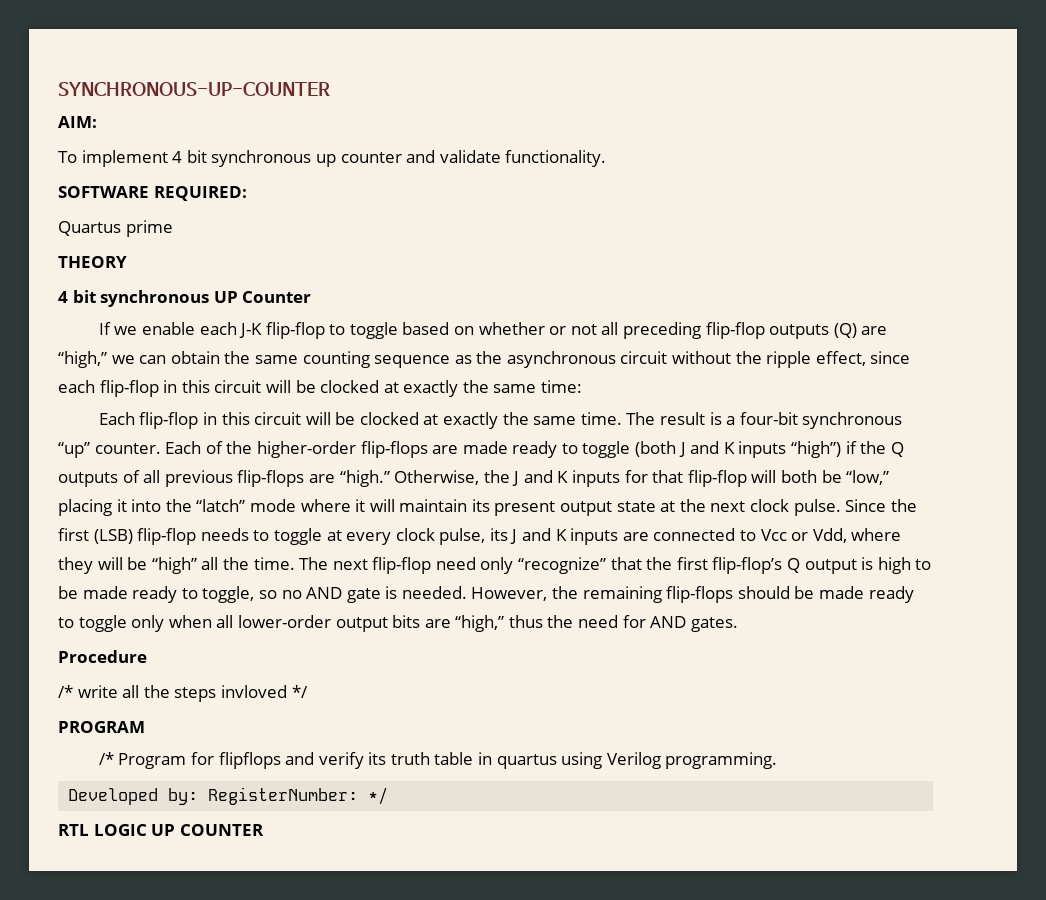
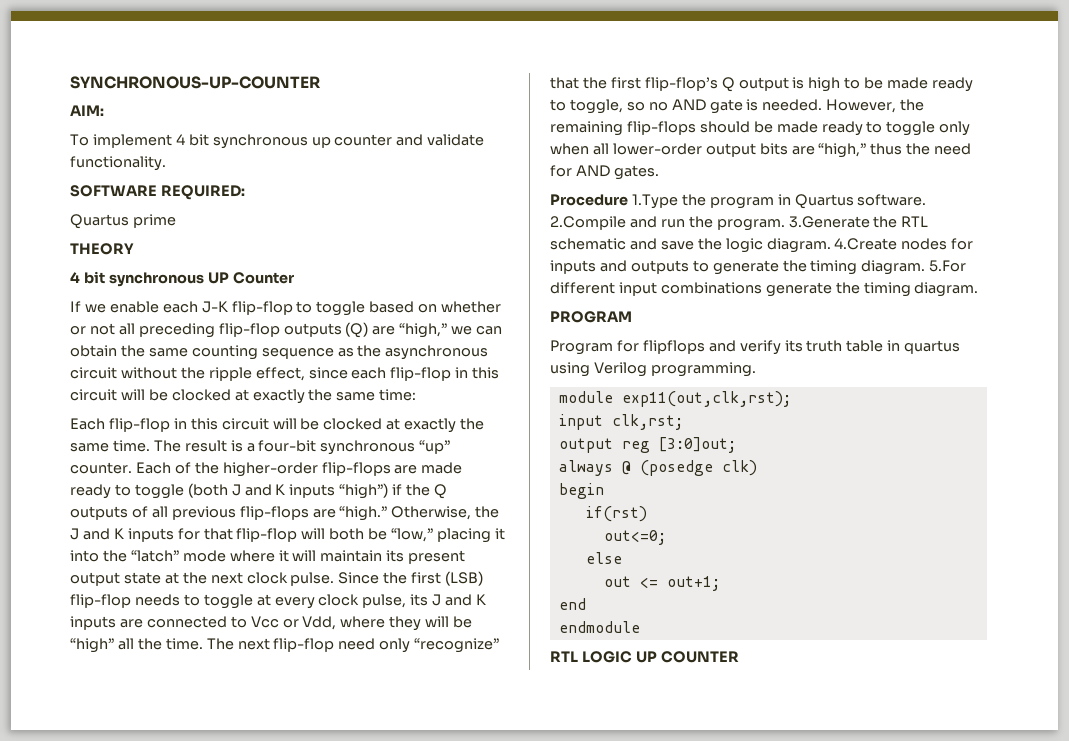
- Procedure
- /* write all the steps invloved */
+ Procedure 1.Type the program in Quartus software. 2.Compile and run the program. 3.Generate the RTL schematic and save the logic diagram. 4.Create nodes for inputs and outputs to generate the timing diagram. 5.For different input combinations generate the timing diagram.
- /* Program for flipflops and verify its truth table in quartus using Verilog programming.
+ Program for flipflops and verify its truth table in quartus using Verilog programming.
- Developed by: RegisterNumber: */
+ module exp11(out,clk,rst);
+ input clk,rst;
+ output reg [3:0]out;
+ always @ (posedge clk)
+ begin
+ if(rst)
+ out<=0;
+ else
+ out <= out+1;
+ end
+ endmodule

